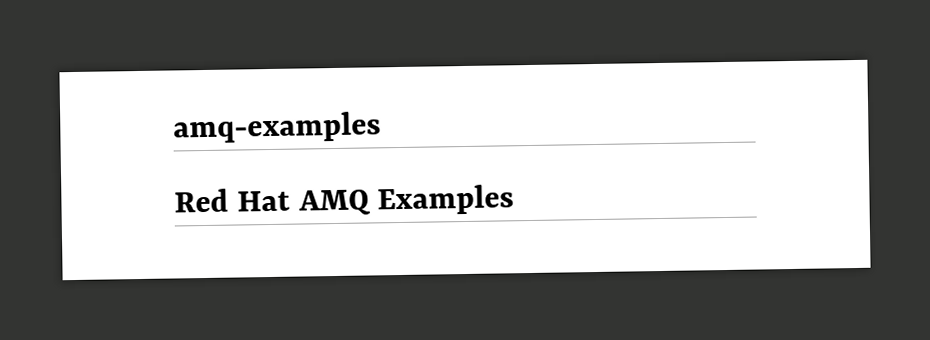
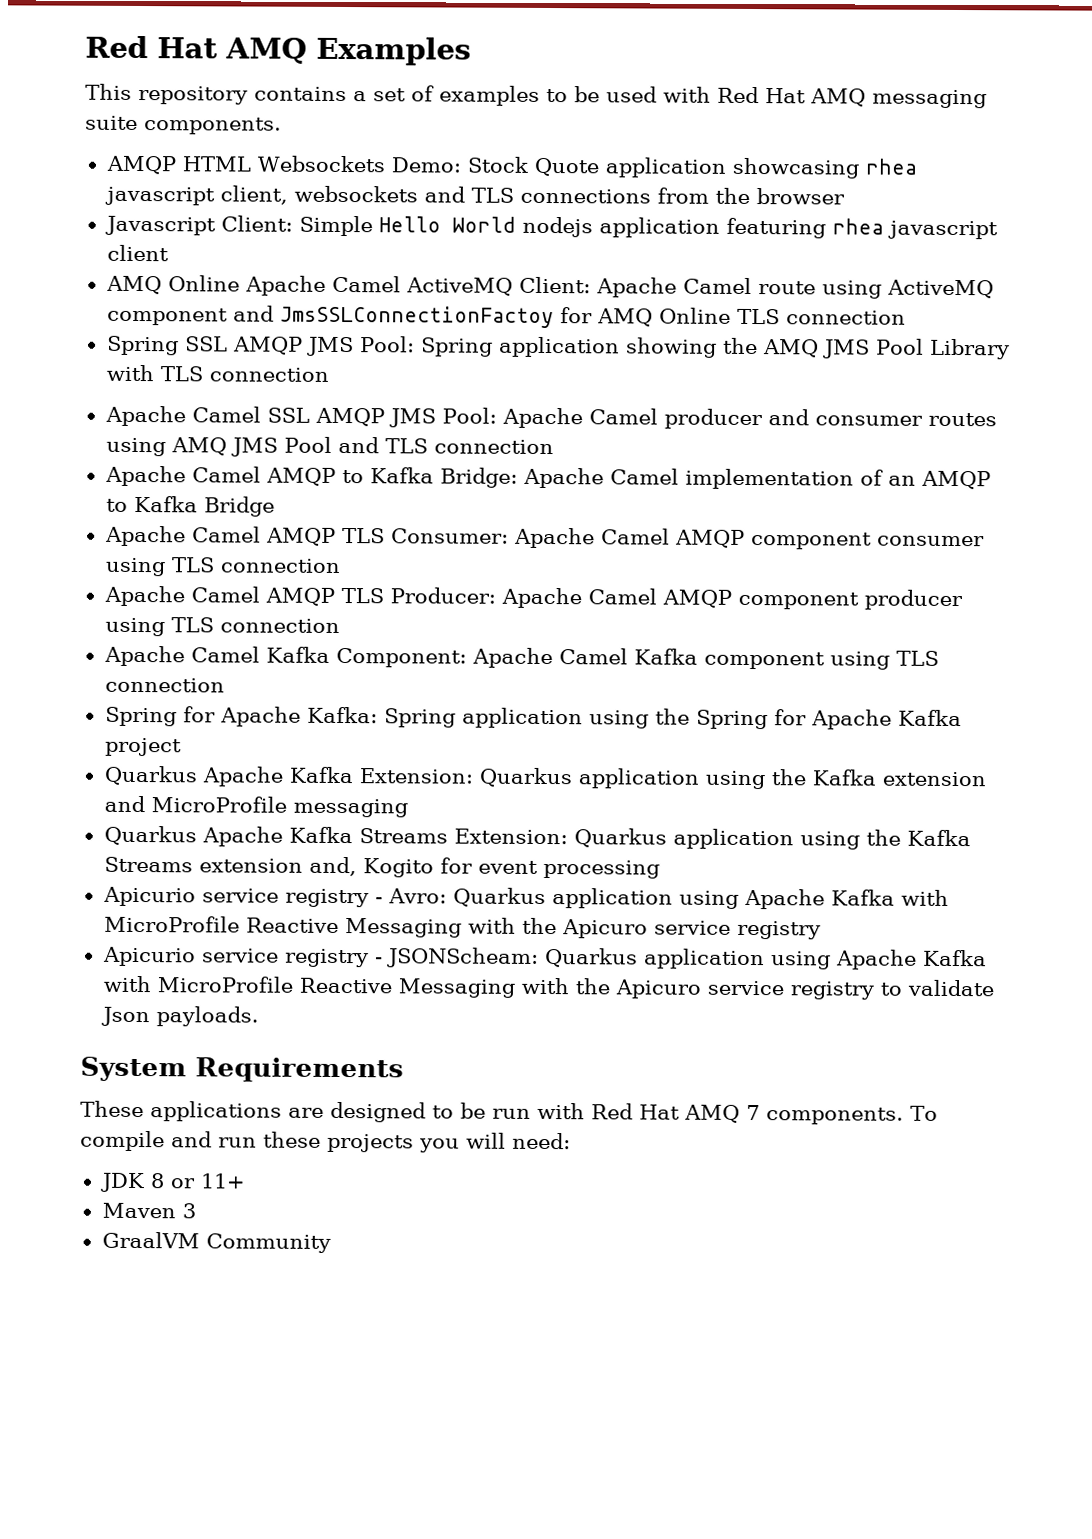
- amq-examples
+ This repository contains a set of examples to be used with Red Hat AMQ messaging suite components.
+ AMQP HTML Websockets Demo: Stock Quote application showcasing rhea javascript client, websockets and TLS connections from the browser
+ Javascript Client: Simple Hello World nodejs application featuring rhea javascript client
+ AMQ Online Apache Camel ActiveMQ Client: Apache Camel route using ActiveMQ component and JmsSSLConnectionFactoy for AMQ Online TLS connection
+ Spring SSL AMQP JMS Pool: Spring application showing the AMQ JMS Pool Library with TLS connection
+ Apache Camel SSL AMQP JMS Pool: Apache Camel producer and consumer routes using AMQ JMS Pool and TLS connection
+ Apache Camel AMQP to Kafka Bridge: Apache Camel implementation of an AMQP to Kafka Bridge
+ Apache Camel AMQP TLS Consumer: Apache Camel AMQP component consumer using TLS connection
+ Apache Camel AMQP TLS Producer: Apache Camel AMQP component producer using TLS connection
+ Apache Camel Kafka Component: Apache Camel Kafka component using TLS connection
+ Spring for Apache Kafka: Spring application using the Spring for Apache Kafka project
+ Quarkus Apache Kafka Extension: Quarkus application using the Kafka extension and MicroProfile messaging
+ Quarkus Apache Kafka Streams Extension: Quarkus application using the Kafka Streams extension and, Kogito for event processing
+ Apicurio service registry - Avro: Quarkus application using Apache Kafka with MicroProfile Reactive Messaging with the Apicuro service registry
+ Apicurio service registry - JSONScheam: Quarkus application using Apache Kafka with MicroProfile Reactive Messaging with the Apicuro service registry to validate Json payloads.
+ System Requirements
+ These applications are designed to be run with Red Hat AMQ 7 components. To compile and run these projects you will need:
+ JDK 8 or 11+
+ Maven 3
+ GraalVM Community

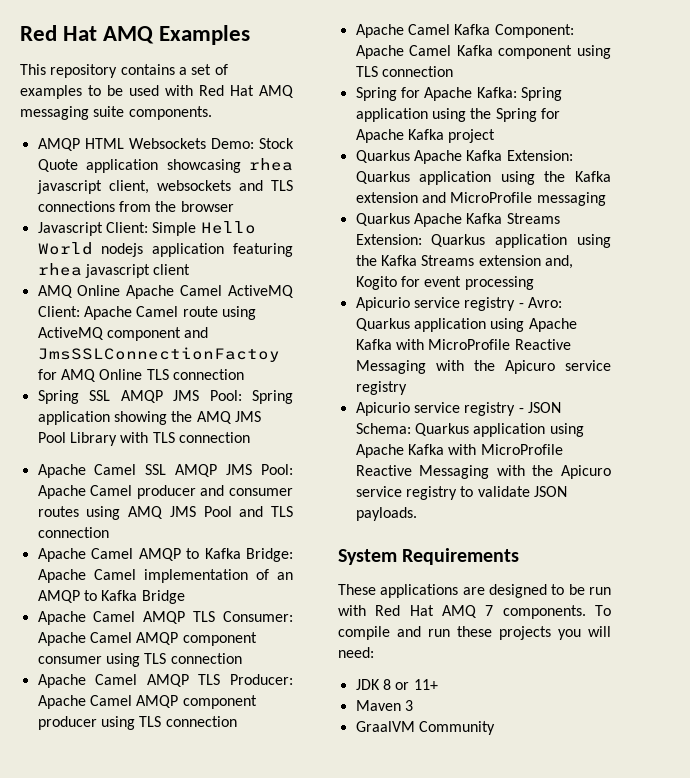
- Apicurio service registry - JSONScheam: Quarkus application using Apache Kafka with MicroProfile Reactive Messaging with the Apicuro service registry to validate Json payloads.
+ Apicurio service registry - JSON Schema: Quarkus application using Apache Kafka with MicroProfile Reactive Messaging with the Apicuro service registry to validate JSON payloads.

